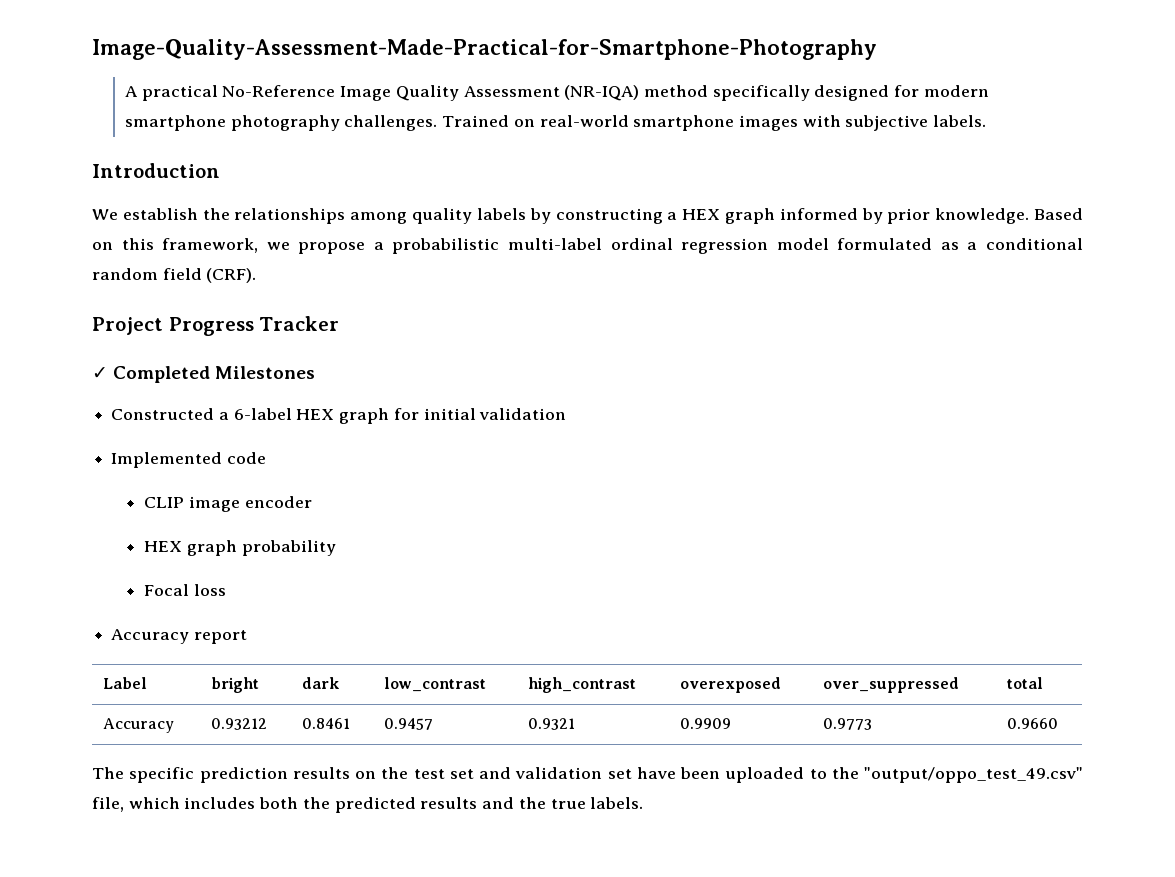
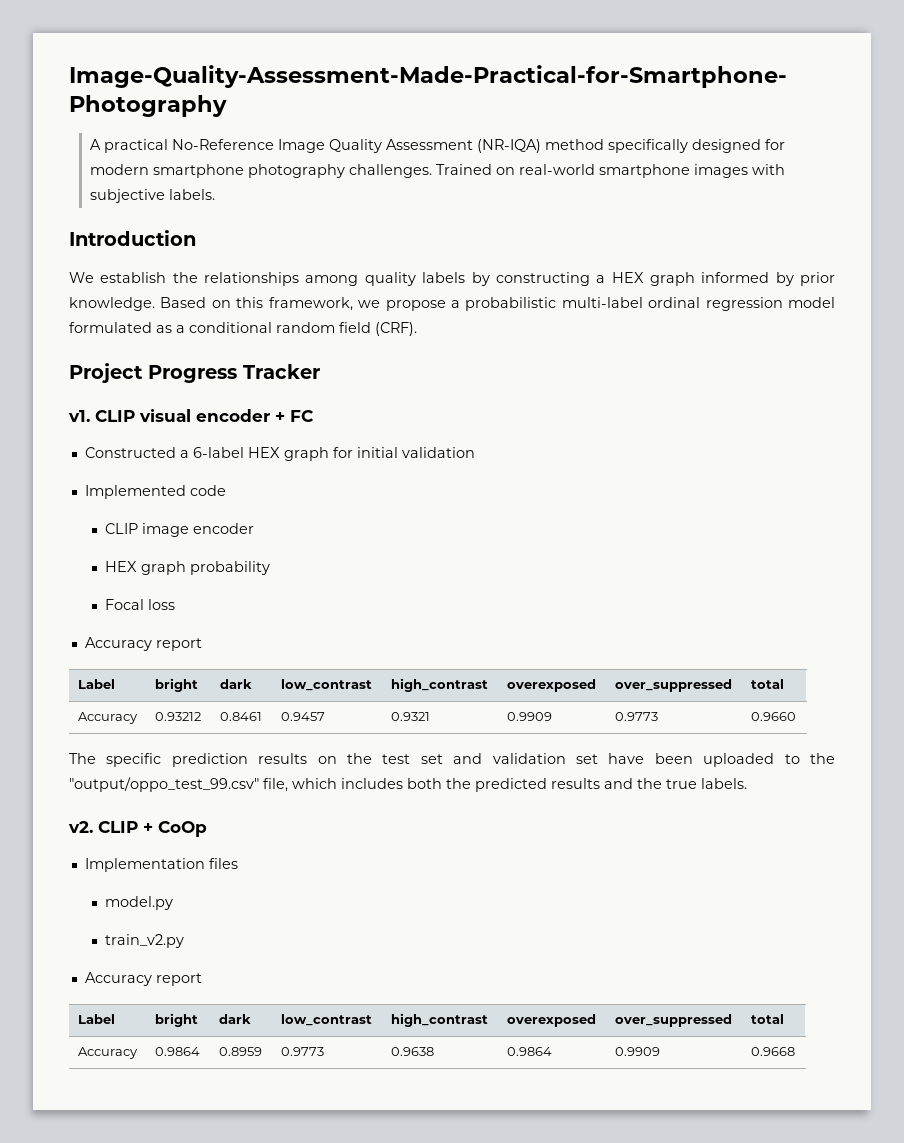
- ✓ Completed Milestones
+ v1. CLIP visual encoder + FC
- The specific prediction results on the test set and validation set have been uploaded to the "output/oppo_test_49.csv" file, which includes both the predicted results and the true labels.
+ The specific prediction results on the test set and validation set have been uploaded to the "output/oppo_test_99.csv" file, which includes both the predicted results and the true labels.
+ v2. CLIP + CoOp
+ Implementation files
+ model.py
+ train_v2.py
+ Accuracy report
+ Label | bright | dark | low_contrast | high_contrast | overexposed | over_suppressed | total
+ Accuracy | 0.9864 | 0.8959 | 0.9773 | 0.9638 | 0.9864 | 0.9909 | 0.9668

